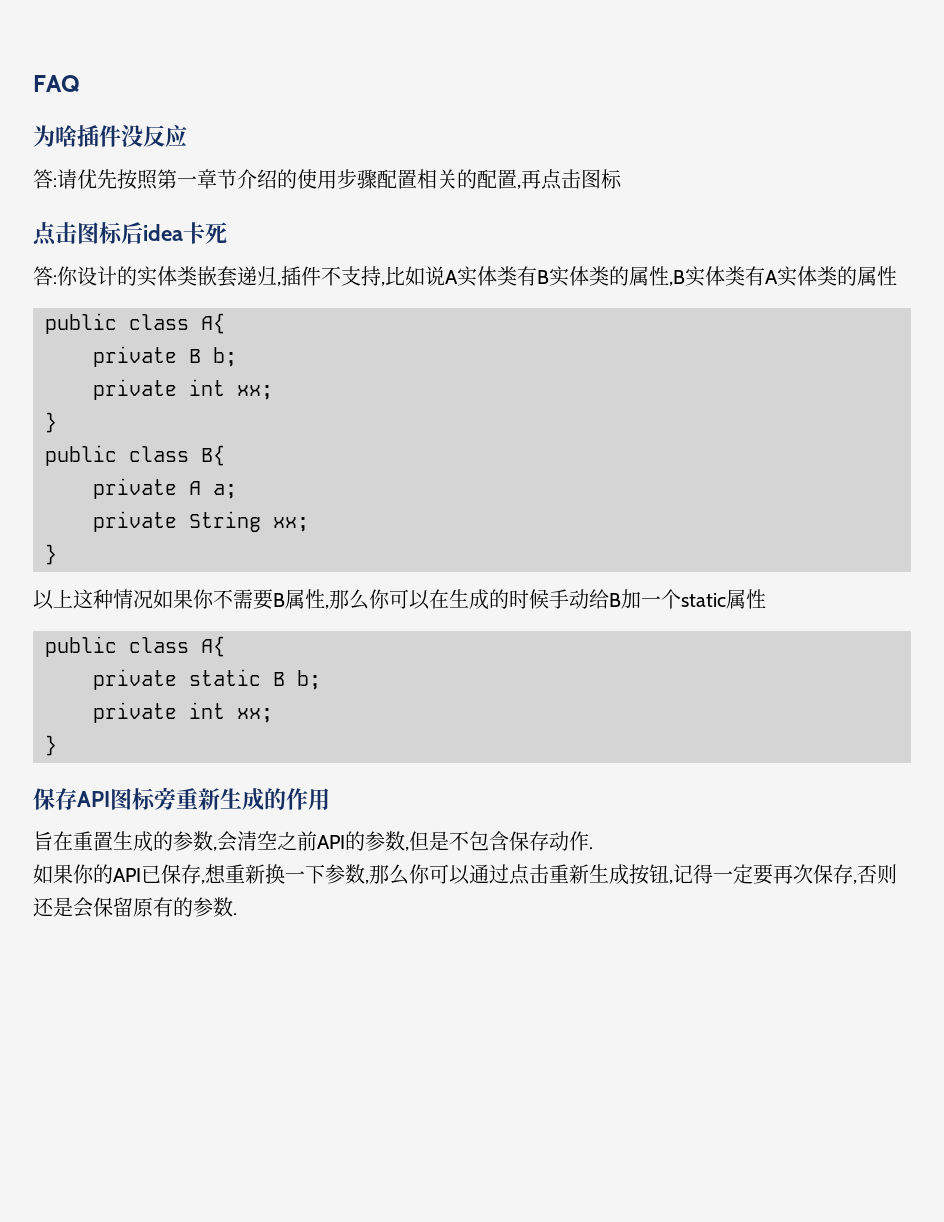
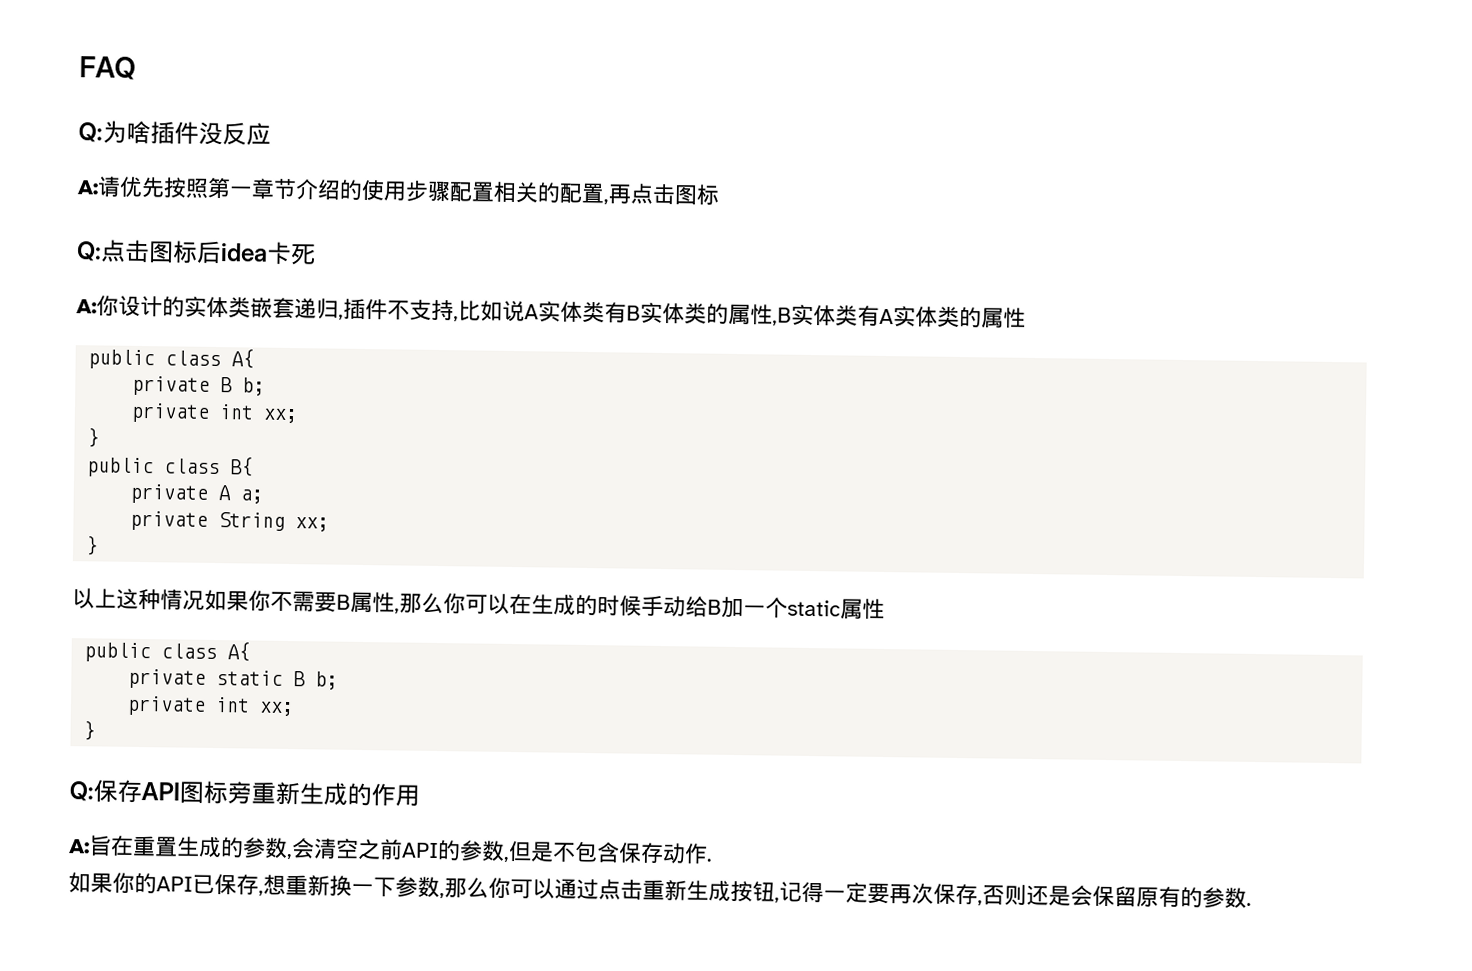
- 为啥插件没反应
+ Q:为啥插件没反应
- 答:请优先按照第一章节介绍的使用步骤配置相关的配置,再点击图标
+ A:请优先按照第一章节介绍的使用步骤配置相关的配置,再点击图标
- 点击图标后idea卡死
+ Q:点击图标后idea卡死
- 答:你设计的实体类嵌套递归,插件不支持,比如说A实体类有B实体类的属性,B实体类有A实体类的属性
+ A:你设计的实体类嵌套递归,插件不支持,比如说A实体类有B实体类的属性,B实体类有A实体类的属性
- 保存API图标旁重新生成的作用
+ Q:保存API图标旁重新生成的作用
- 旨在重置生成的参数,会清空之前API的参数,但是不包含保存动作.
+ A:旨在重置生成的参数,会清空之前API的参数,但是不包含保存动作.

